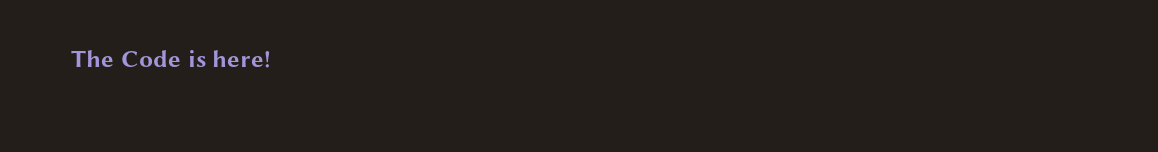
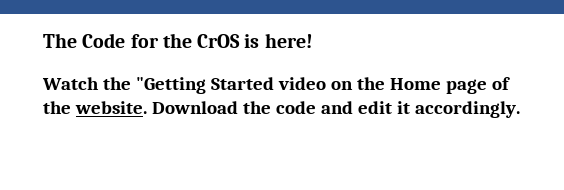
- The Code is here!
+ The Code for the CrOS is here!
+ Watch the "Getting Started video on the Home page of the website. Download the code and edit it accordingly.

